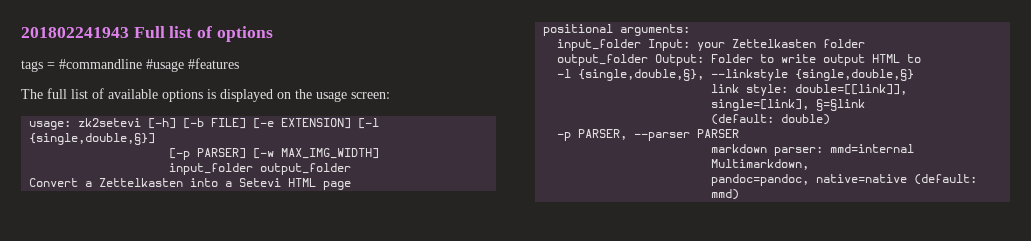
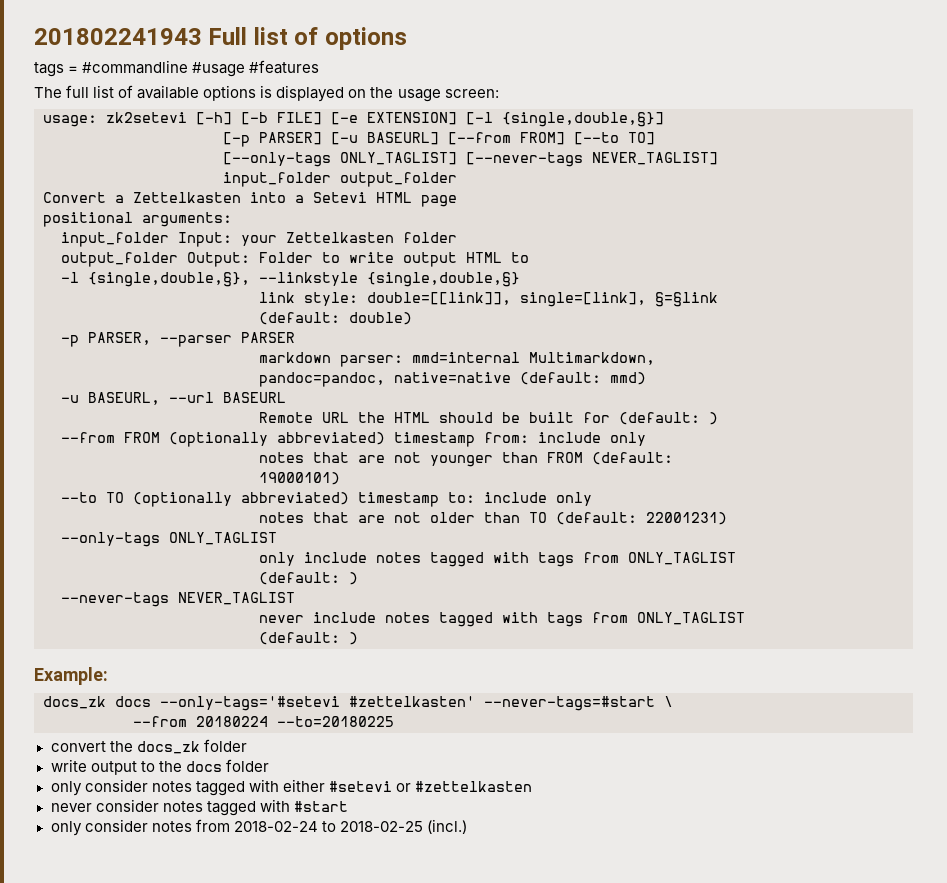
- [-p PARSER] [-w MAX_IMG_WIDTH]
+ [-p PARSER] [-u BASEURL] [--from FROM] [--to TO]
+ [--only-tags ONLY_TAGLIST] [--never-tags NEVER_TAGLIST]
+ -u BASEURL, --url BASEURL
+ Remote URL the HTML should be built for (default: )
+ --from FROM (optionally abbreviated) timestamp from: include only
+ notes that are not younger than FROM (default:
+ 19000101)
+ --to TO (optionally abbreviated) timestamp to: include only
+ notes that are not older than TO (default: 22001231)
+ --only-tags ONLY_TAGLIST
+ only include notes tagged with tags from ONLY_TAGLIST
+ (default: )
+ --never-tags NEVER_TAGLIST
+ never include notes tagged with tags from ONLY_TAGLIST
+ (default: )
+ Example:
+ docs_zk docs --only-tags='#setevi #zettelkasten' --never-tags=#start \
+ --from 20180224 --to=20180225
+ convert the docs_zk folder
+ write output to the docs folder
+ only consider notes tagged with either #setevi or #zettelkasten
+ never consider notes tagged with #start
+ only consider notes from 2018-02-24 to 2018-02-25 (incl.)

